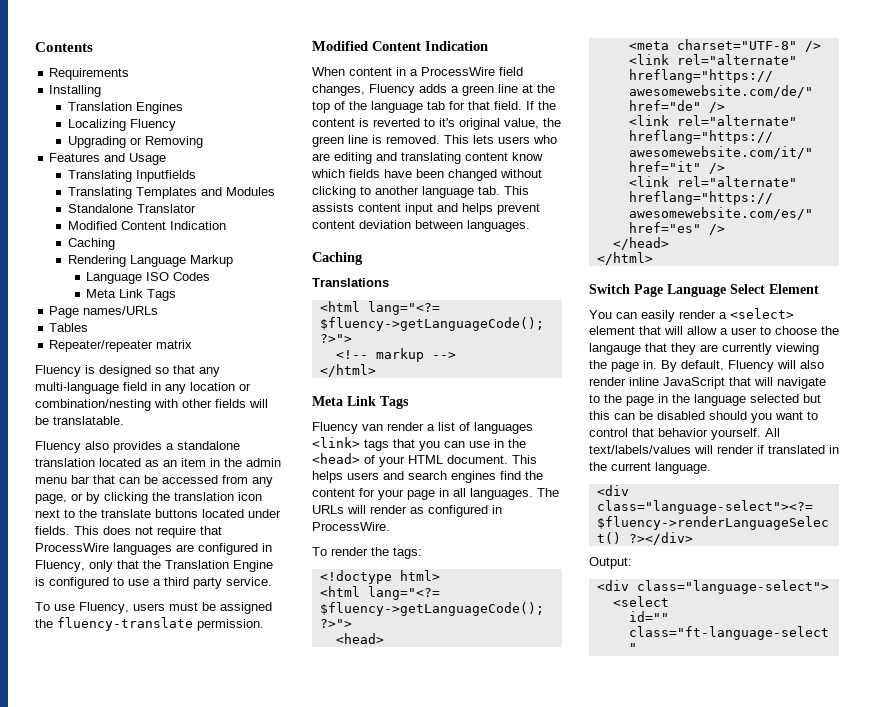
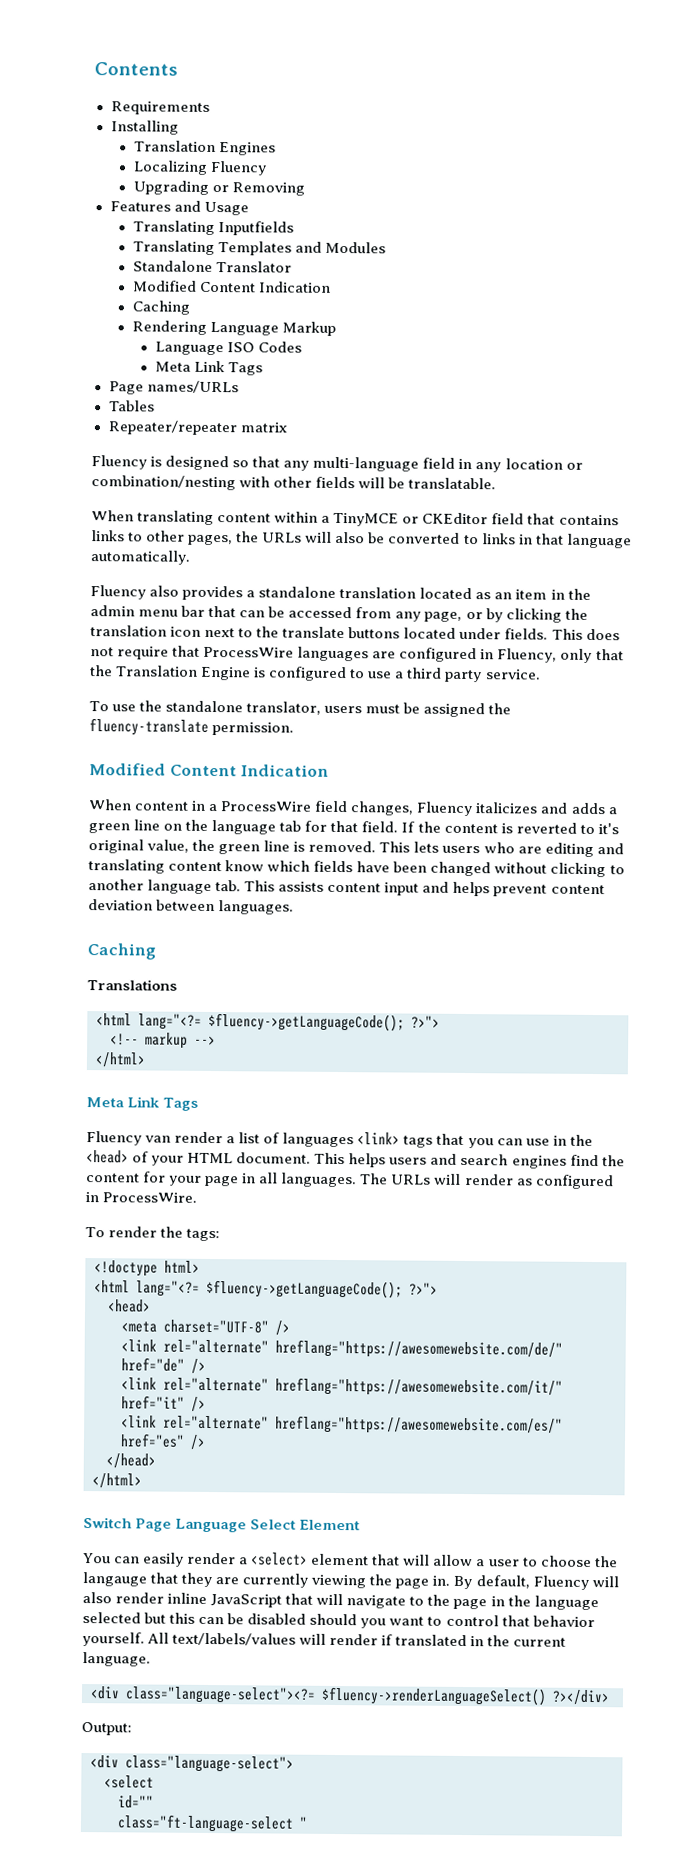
+ When translating content within a TinyMCE or CKEditor field that contains links to other pages, the URLs will also be converted to links in that language automatically.
- To use Fluency, users must be assigned the fluency-translate permission.
+ To use the standalone translator, users must be assigned the fluency-translate permission.
- When content in a ProcessWire field changes, Fluency adds a green line at the top of the language tab for that field.
+ When content in a ProcessWire field changes, Fluency italicizes and adds a green line on the language tab for that field.

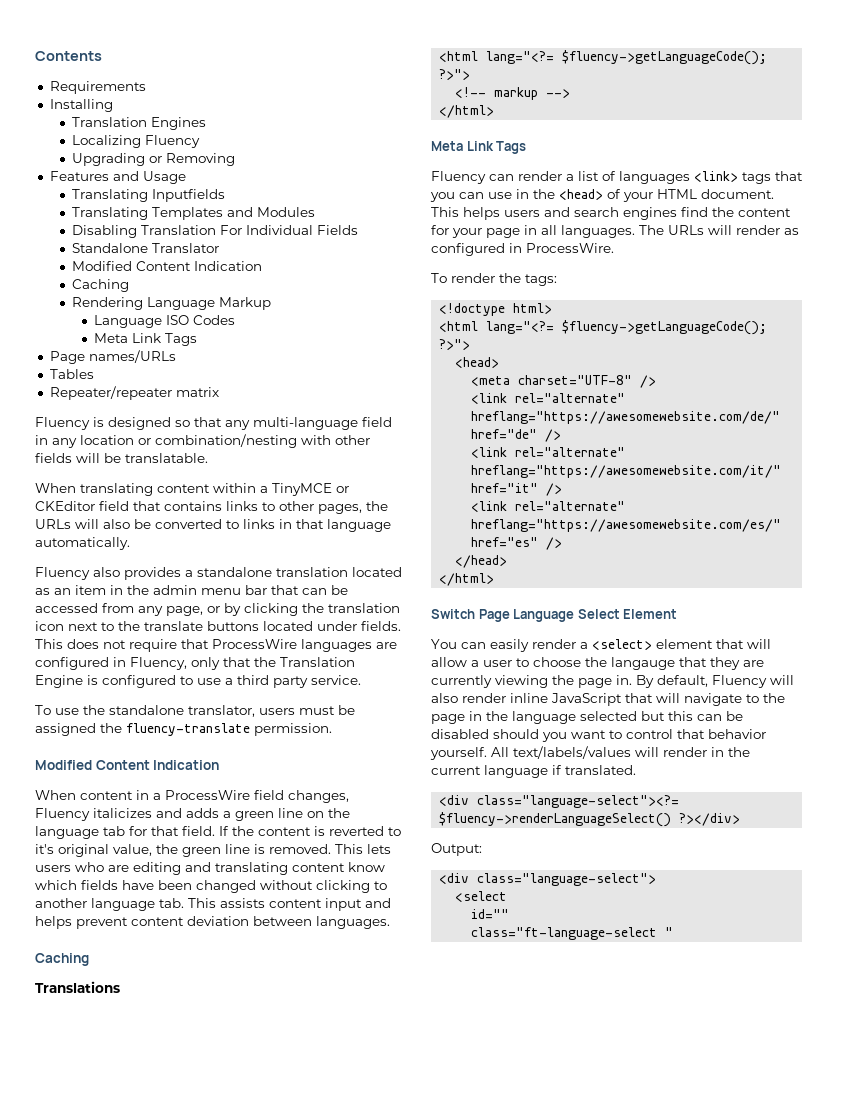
+ Disabling Translation For Individual Fields
- Fluency van render a list of languages <link> tags that you can use in the <head> of your HTML document.
+ Fluency can render a list of languages <link> tags that you can use in the <head> of your HTML document.
- All text/labels/values will render if translated in the current language.
+ All text/labels/values will render in the current language if translated.

